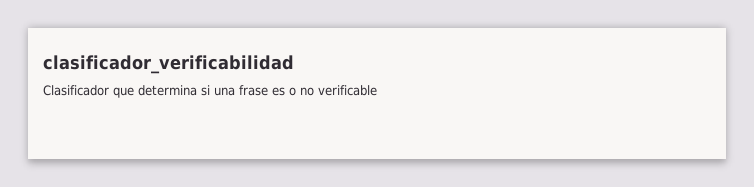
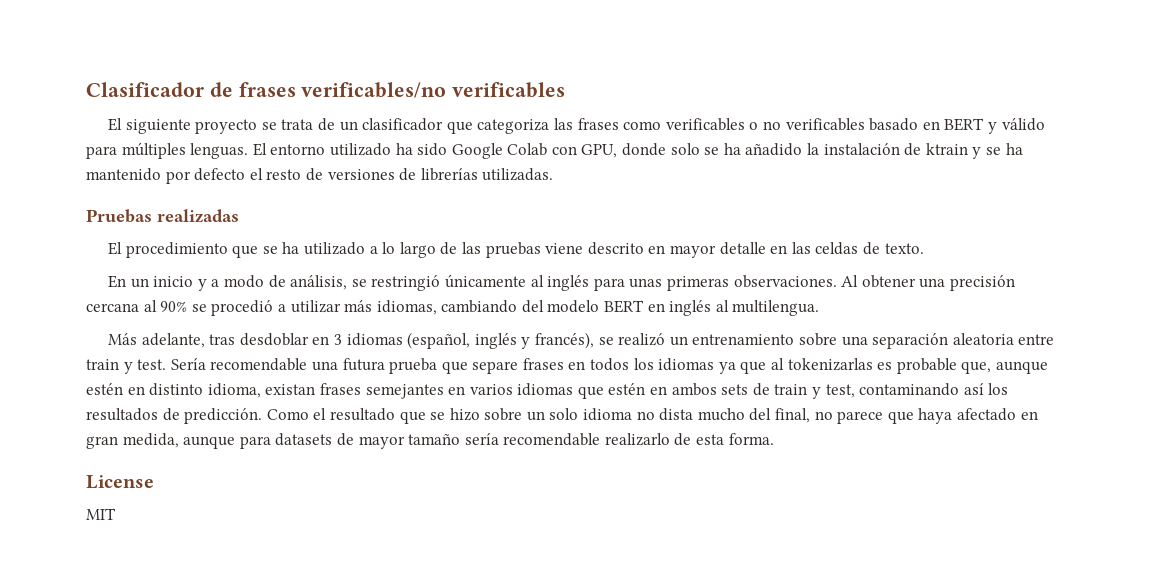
- clasificador_verificabilidad
- Clasificador que determina si una frase es o no verificable
+ Clasificador de frases verificables/no verificables
+ El siguiente proyecto se trata de un clasificador que categoriza las frases como verificables o no verificables basado en BERT y válido para múltiples lenguas. El entorno utilizado ha sido Google Colab con GPU, donde solo se ha añadido la instalación de ktrain y se ha mantenido por defecto el resto de versiones de librerías utilizadas.
+ Pruebas realizadas
+ El procedimiento que se ha utilizado a lo largo de las pruebas viene descrito en mayor detalle en las celdas de texto.
+ En un inicio y a modo de análisis, se restringió únicamente al inglés para unas primeras observaciones. Al obtener una precisión cercana al 90% se procedió a utilizar más idiomas, cambiando del modelo BERT en inglés al multilengua.
+ Más adelante, tras desdoblar en 3 idiomas (español, inglés y francés), se realizó un entrenamiento sobre una separación aleatoria entre train y test. Sería recomendable una futura prueba que separe frases en todos los idiomas ya que al tokenizarlas es probable que, aunque estén en distinto idioma, existan frases semejantes en varios idiomas que estén en ambos sets de train y test, contaminando así los resultados de predicción. Como el resultado que se hizo sobre un solo idioma no dista mucho del final, no parece que haya afectado en gran medida, aunque para datasets de mayor tamaño sería recomendable realizarlo de esta forma.
+ License
+ MIT

